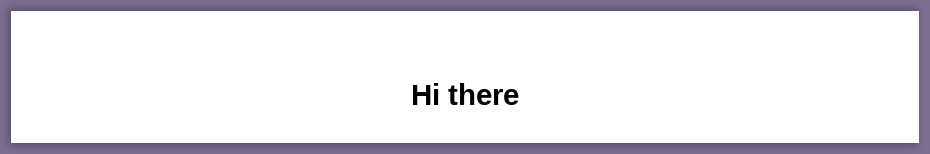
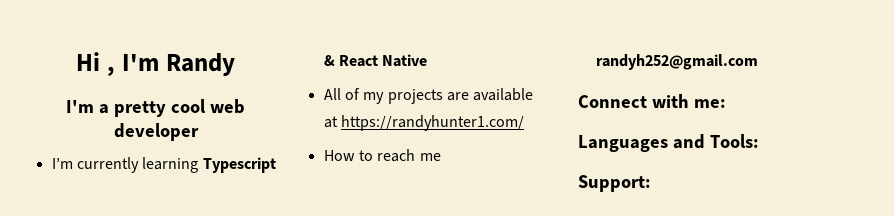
- Hi there
+ Hi , I'm Randy
+ I'm a pretty cool web developer
+ I’m currently learning Typescript & React Native
+ All of my projects are available at https://randyhunter1.com/
+ How to reach me randyh252@gmail.com
+ Connect with me:
+ Languages and Tools:
+ Support:

